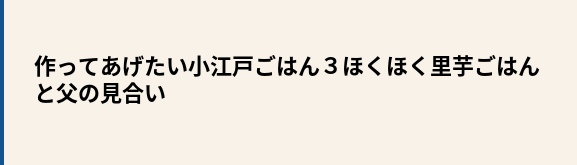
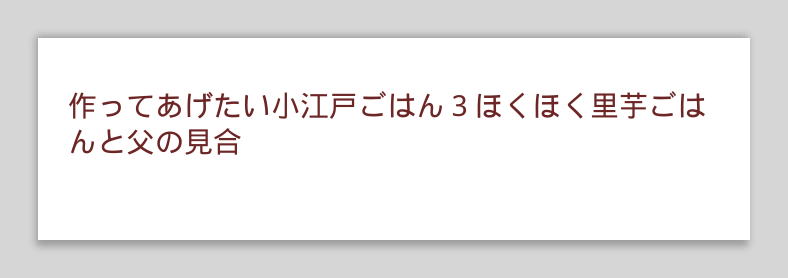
- 作ってあげたい小江戸ごはん３ほくほく里芋ごはんと父の見合い
+ 作ってあげたい小江戸ごはん３ほくほく里芋ごはんと父の見合

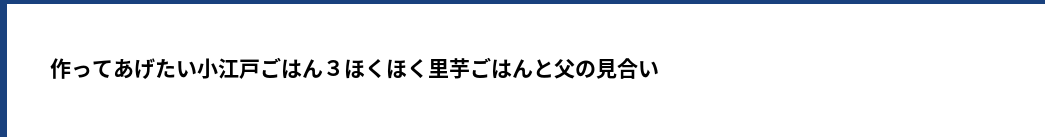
- 作ってあげたい小江戸ごはん３ほくほく里芋ごはんと父の見合
+ 作ってあげたい小江戸ごはん３ほくほく里芋ごはんと父の見合い

